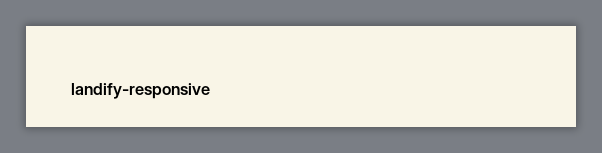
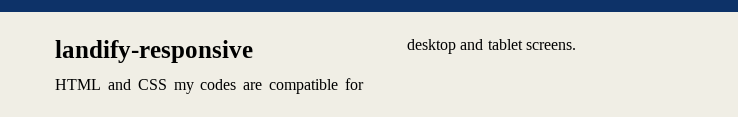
+ HTML and CSS my codes are compatible for desktop and tablet screens.

